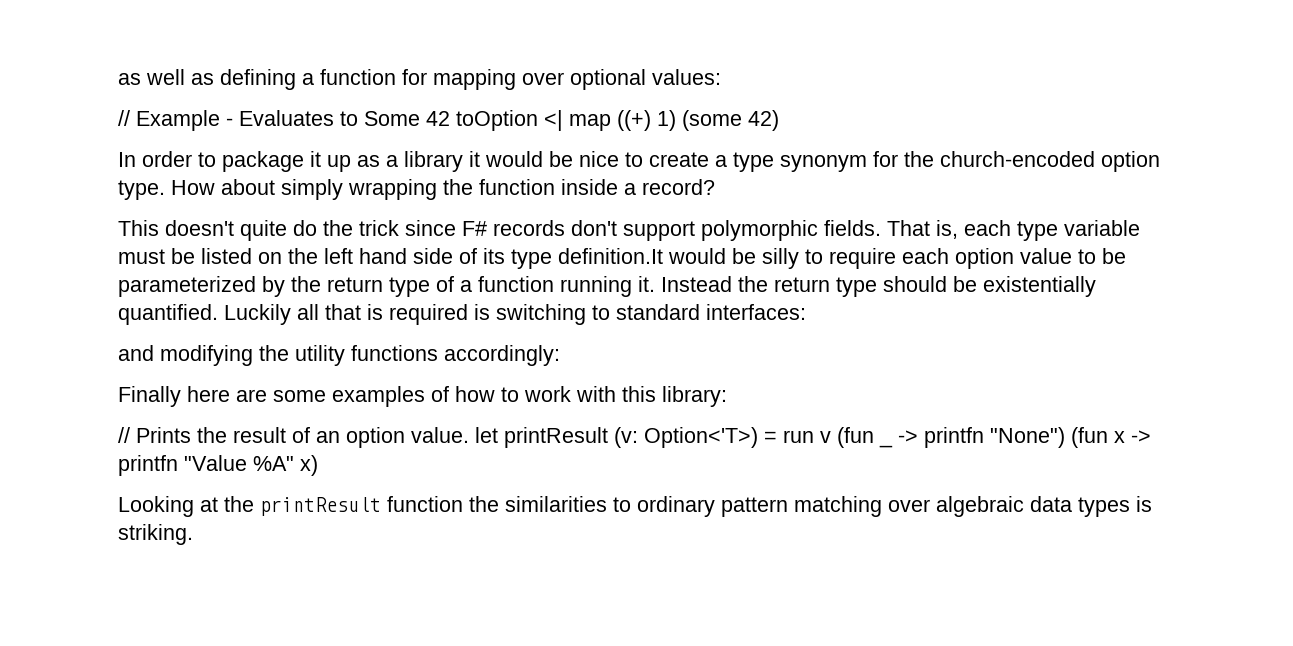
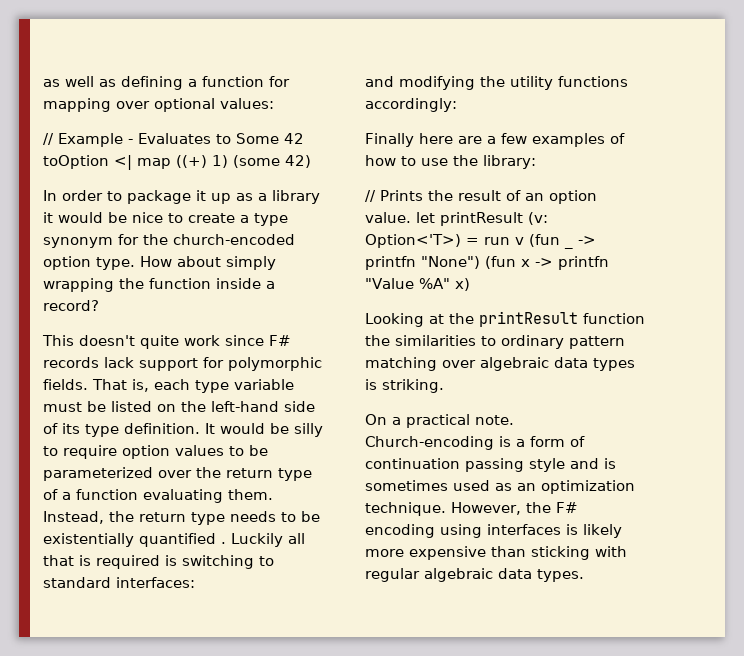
- This doesn't quite do the trick since F# records don't support polymorphic fields.
+ This doesn't quite work since F# records lack support for polymorphic fields.
- That is, each type variable must be listed on the left hand side of its type definition.It would be silly to require each option value to be parameterized by the return type of a function running it. Instead the return type should be existentially quantified.
+ That is, each type variable must be listed on the left-hand side of its type definition. It would be silly to require option values to be parameterized over the return type of a function evaluating them. Instead, the return type needs to be existentially quantified .
- Finally here are some examples of how to work with this library:
+ Finally here are a few examples of how to use the library:
+ On a practical note. Church-encoding is a form of continuation passing style and is sometimes used as an optimization technique. However, the F# encoding using interfaces is likely more expensive than sticking with regular algebraic data types.

